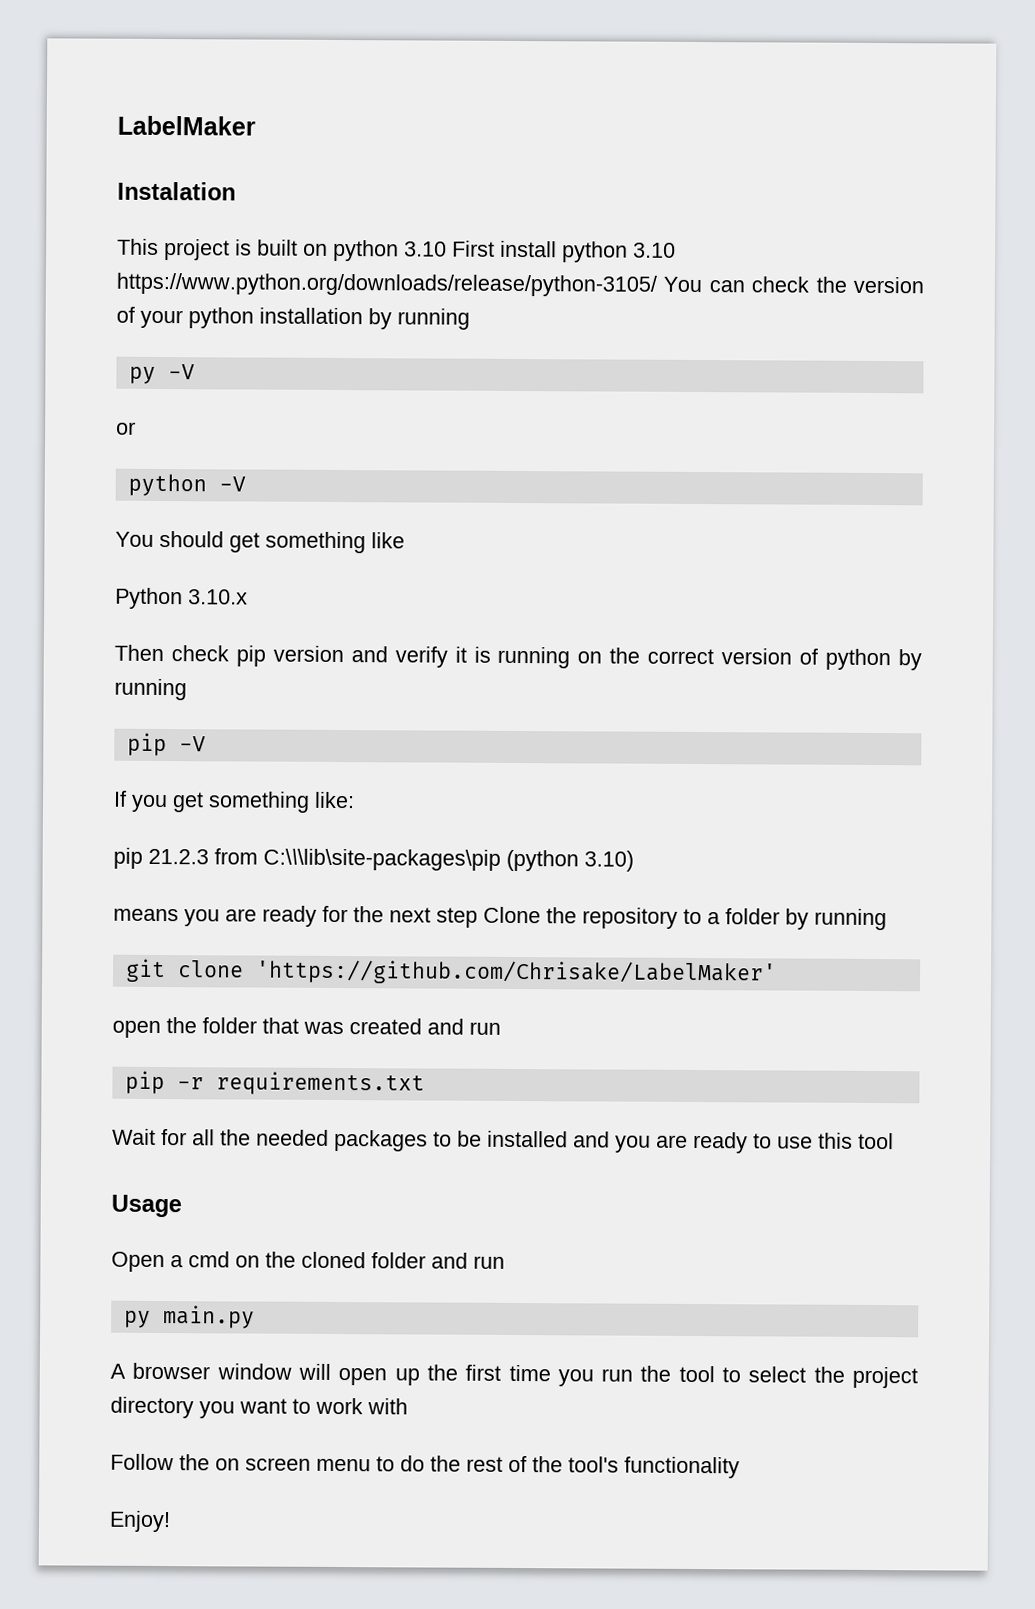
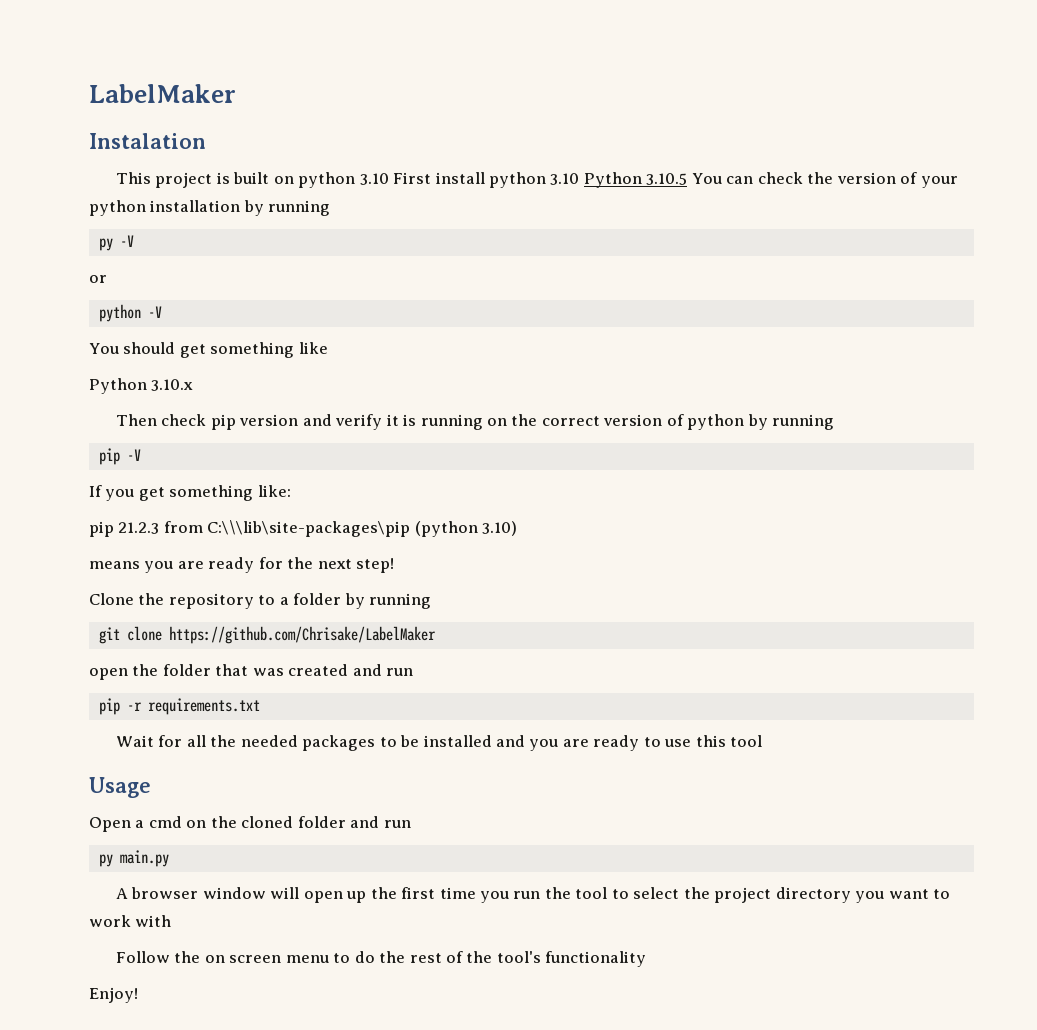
- This project is built on python 3.10 First install python 3.10 https://www.python.org/downloads/release/python-3105/ You can check the version of your python installation by running
+ This project is built on python 3.10 First install python 3.10 Python 3.10.5 You can check the version of your python installation by running
- means you are ready for the next step Clone the repository to a folder by running
+ means you are ready for the next step!
+ Clone the repository to a folder by running
- git clone 'https://github.com/Chrisake/LabelMaker'
+ git clone https://github.com/Chrisake/LabelMaker

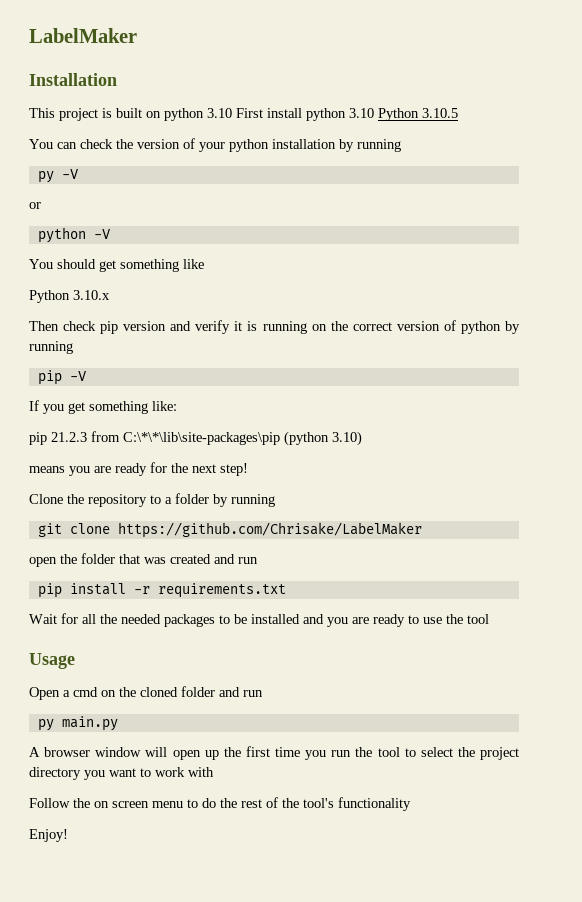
- Instalation
+ Installation
- This project is built on python 3.10 First install python 3.10 Python 3.10.5 You can check the version of your python installation by running
+ This project is built on python 3.10 First install python 3.10 Python 3.10.5
+ You can check the version of your python installation by running
- pip 21.2.3 from C:\\\lib\site-packages\pip (python 3.10)
+ pip 21.2.3 from C:\*\*\lib\site-packages\pip (python 3.10)
- pip -r requirements.txt
+ pip install -r requirements.txt
- Wait for all the needed packages to be installed and you are ready to use this tool
+ Wait for all the needed packages to be installed and you are ready to use the tool

